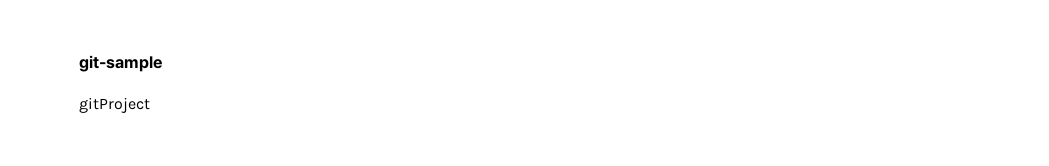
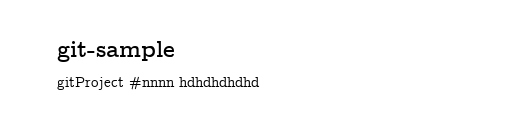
- gitProject
+ gitProject #nnnn hdhdhdhdhd

